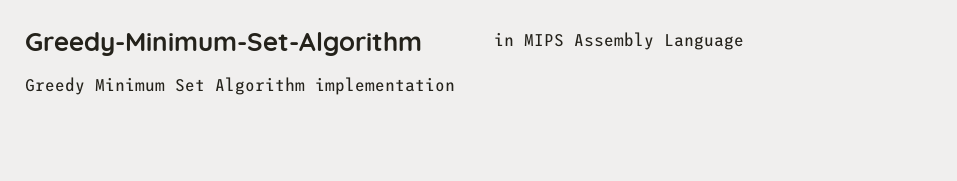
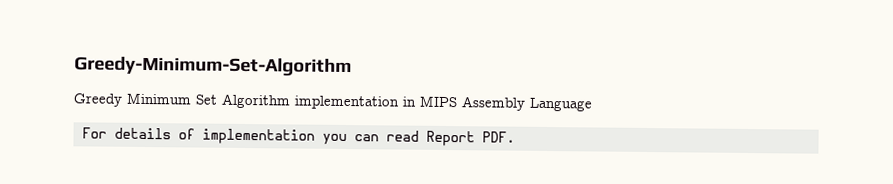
+ For details of implementation you can read Report PDF.

